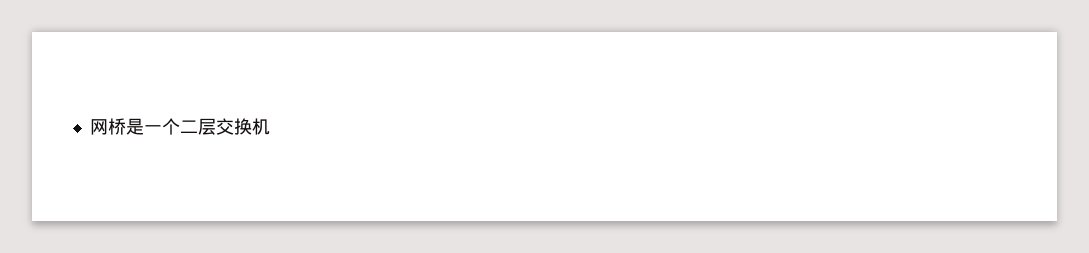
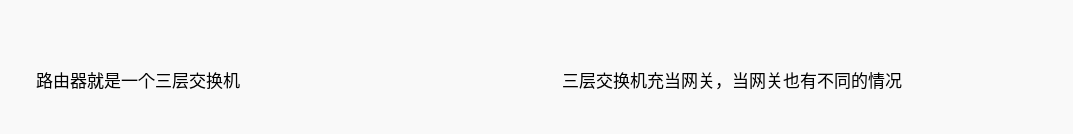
- 网桥是一个二层交换机
+ 路由器就是一个三层交换机
+ 三层交换机充当网关，当网关也有不同的情况

